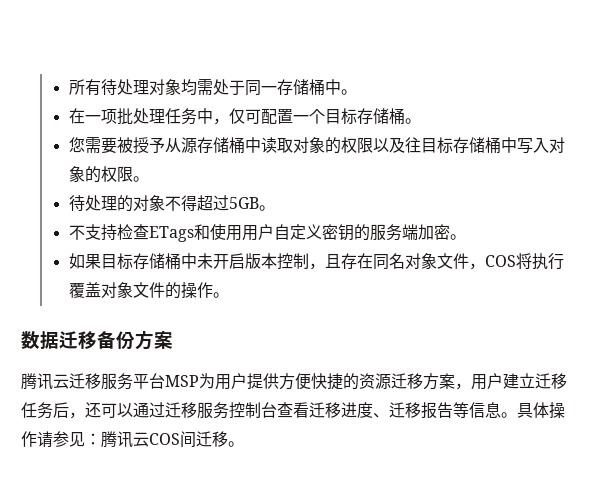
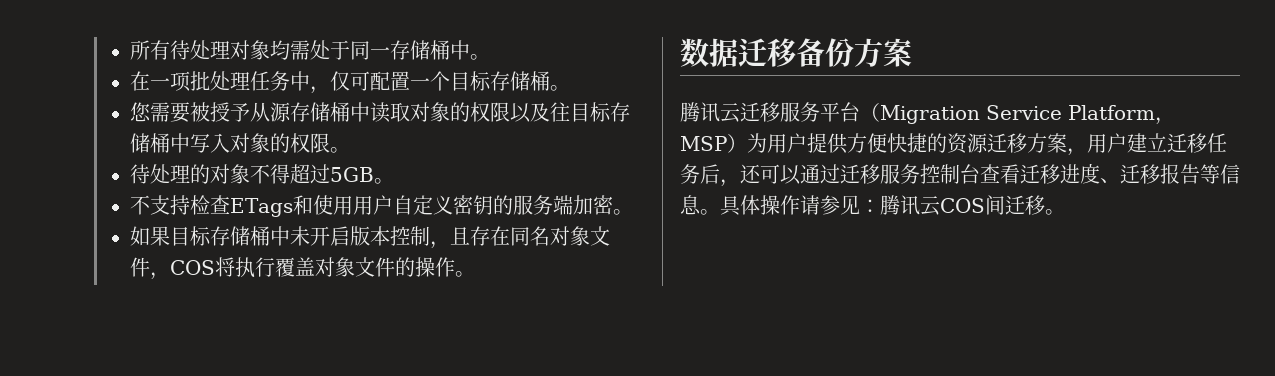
- 腾讯云迁移服务平台MSP为用户提供方便快捷的资源迁移方案，用户建立迁移任务后，还可以通过迁移服务控制台查看迁移进度、迁移报告等信息。
+ 腾讯云迁移服务平台（Migration Service Platform，MSP）为用户提供方便快捷的资源迁移方案，用户建立迁移任务后，还可以通过迁移服务控制台查看迁移进度、迁移报告等信息。

